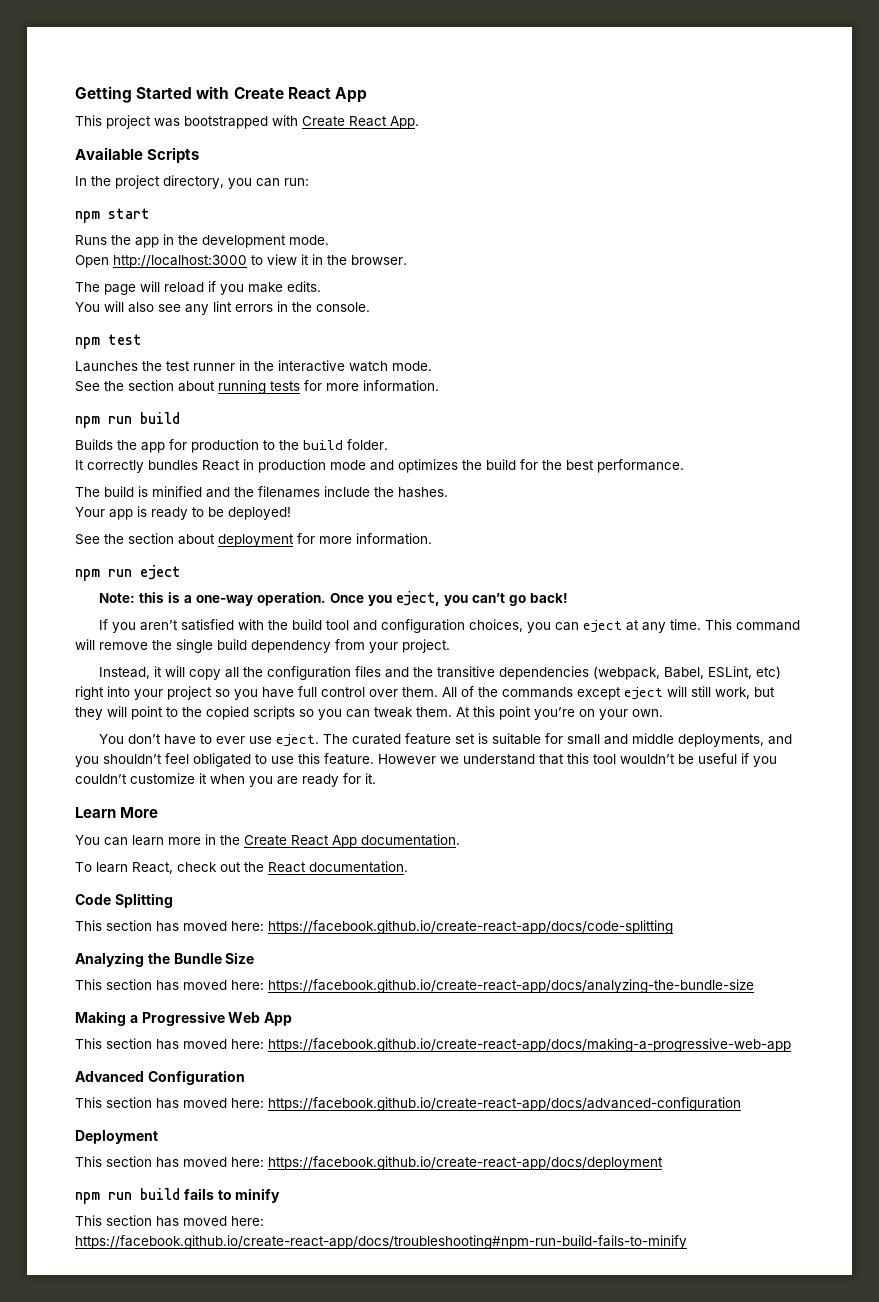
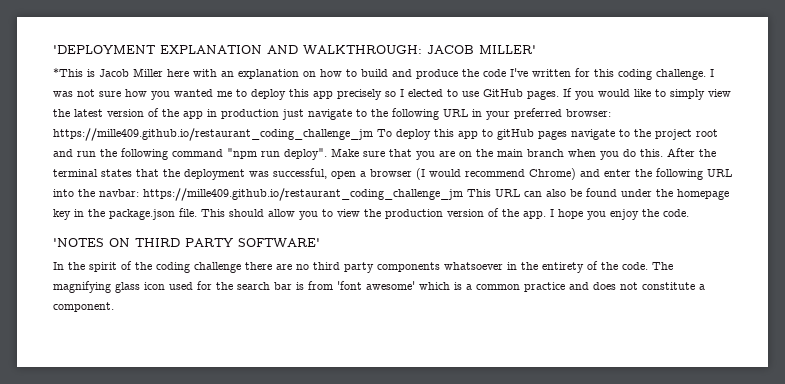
- Getting Started with Create React App
- This project was bootstrapped with Create React App.
- Available Scripts
- In the project directory, you can run:
- npm start
- Runs the app in the development mode.
- Open http://localhost:3000 to view it in the browser.
- The page will reload if you make edits.
- You will also see any lint errors in the console.
- npm test
- Launches the test runner in the interactive watch mode.
- See the section about running tests for more information.
- npm run build
- Builds the app for production to the build folder.
- It correctly bundles React in production mode and optimizes the build for the best performance.
- The build is minified and the filenames include the hashes.
- Your app is ready to be deployed!
- See the section about deployment for more information.
- npm run eject
- Note: this is a one-way operation. Once you eject, you can’t go back!
- If you aren’t satisfied with the build tool and configuration choices, you can eject at any time. This command will remove the single build dependency from your project.
- Instead, it will copy all the configuration files and the transitive dependencies (webpack, Babel, ESLint, etc) right into your project so you have full control over them. All of the commands except eject will still work, but they will point to the copied scripts so you can tweak them. At this point you’re on your own.
- You don’t have to ever use eject. The curated feature set is suitable for small and middle deployments, and you shouldn’t feel obligated to use this feature. However we understand that this tool wouldn’t be useful if you couldn’t customize it when you are ready for it.
- Learn More
- You can learn more in the Create React App documentation.
- To learn React, check out the React documentation.
- Code Splitting
- This section has moved here: https://facebook.github.io/create-react-app/docs/code-splitting
- Analyzing the Bundle Size
- This section has moved here: https://facebook.github.io/create-react-app/docs/analyzing-the-bundle-size
- Making a Progressive Web App
- This section has moved here: https://facebook.github.io/create-react-app/docs/making-a-progressive-web-app
- Advanced Configuration
- This section has moved here: https://facebook.github.io/create-react-app/docs/advanced-configuration
- Deployment
- This section has moved here: https://facebook.github.io/create-react-app/docs/deployment
- npm run build fails to minify
- This section has moved here: https://facebook.github.io/create-react-app/docs/troubleshooting#npm-run-build-fails-to-minify
+ 'DEPLOYMENT EXPLANATION AND WALKTHROUGH: JACOB MILLER'
+ *This is Jacob Miller here with an explanation on how to build and produce the code I've written for this coding challenge. I was not sure how you wanted me to deploy this app precisely so I elected to use GitHub pages. If you would like to simply view the latest version of the app in production just navigate to the following URL in your preferred browser: https://mille409.github.io/restaurant_coding_challenge_jm To deploy this app to gitHub pages navigate to the project root and run the following command "npm run deploy". Make sure that you are on the main branch when you do this. After the terminal states that the deployment was successful, open a browser (I would recommend Chrome) and enter the following URL into the navbar: https://mille409.github.io/restaurant_coding_challenge_jm This URL can also be found under the homepage key in the package.json file. This should allow you to view the production version of the app. I hope you enjoy the code.
+ 'NOTES ON THIRD PARTY SOFTWARE'
+ In the spirit of the coding challenge there are no third party components whatsoever in the entirety of the code. The magnifying glass icon used for the search bar is from 'font awesome' which is a common practice and does not constitute a component.

